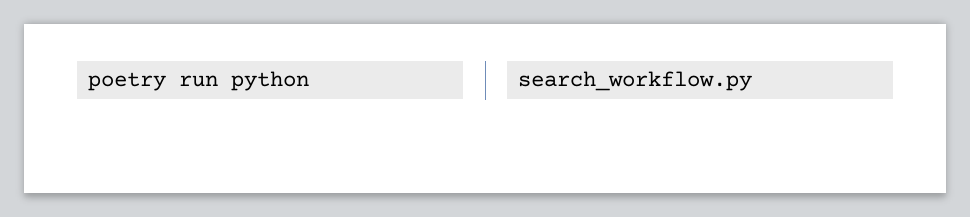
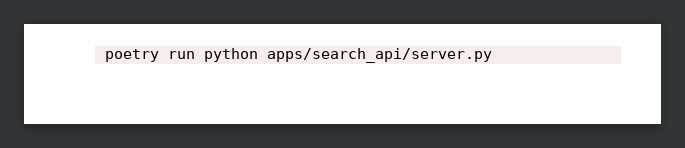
- poetry run python search_workflow.py
+ poetry run python apps/search_api/server.py

